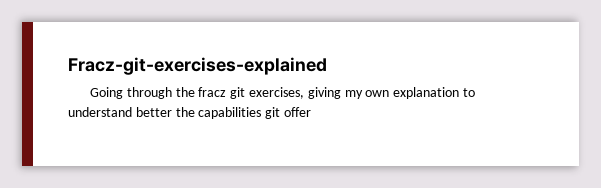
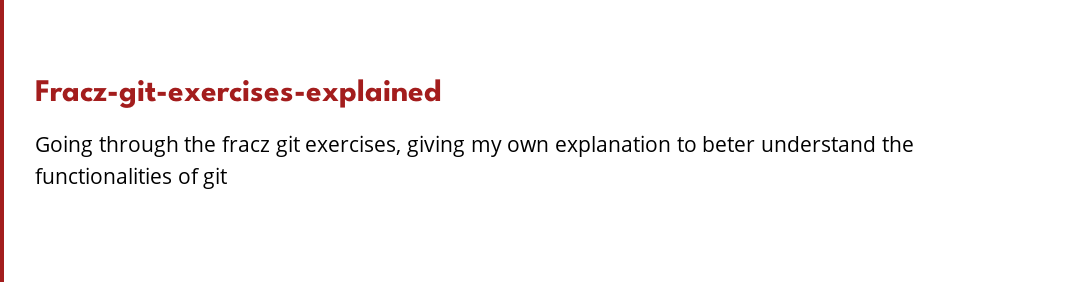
- Going through the fracz git exercises, giving my own explanation to understand better the capabilities git offer
+ Going through the fracz git exercises, giving my own explanation to beter understand the functionalities of git

